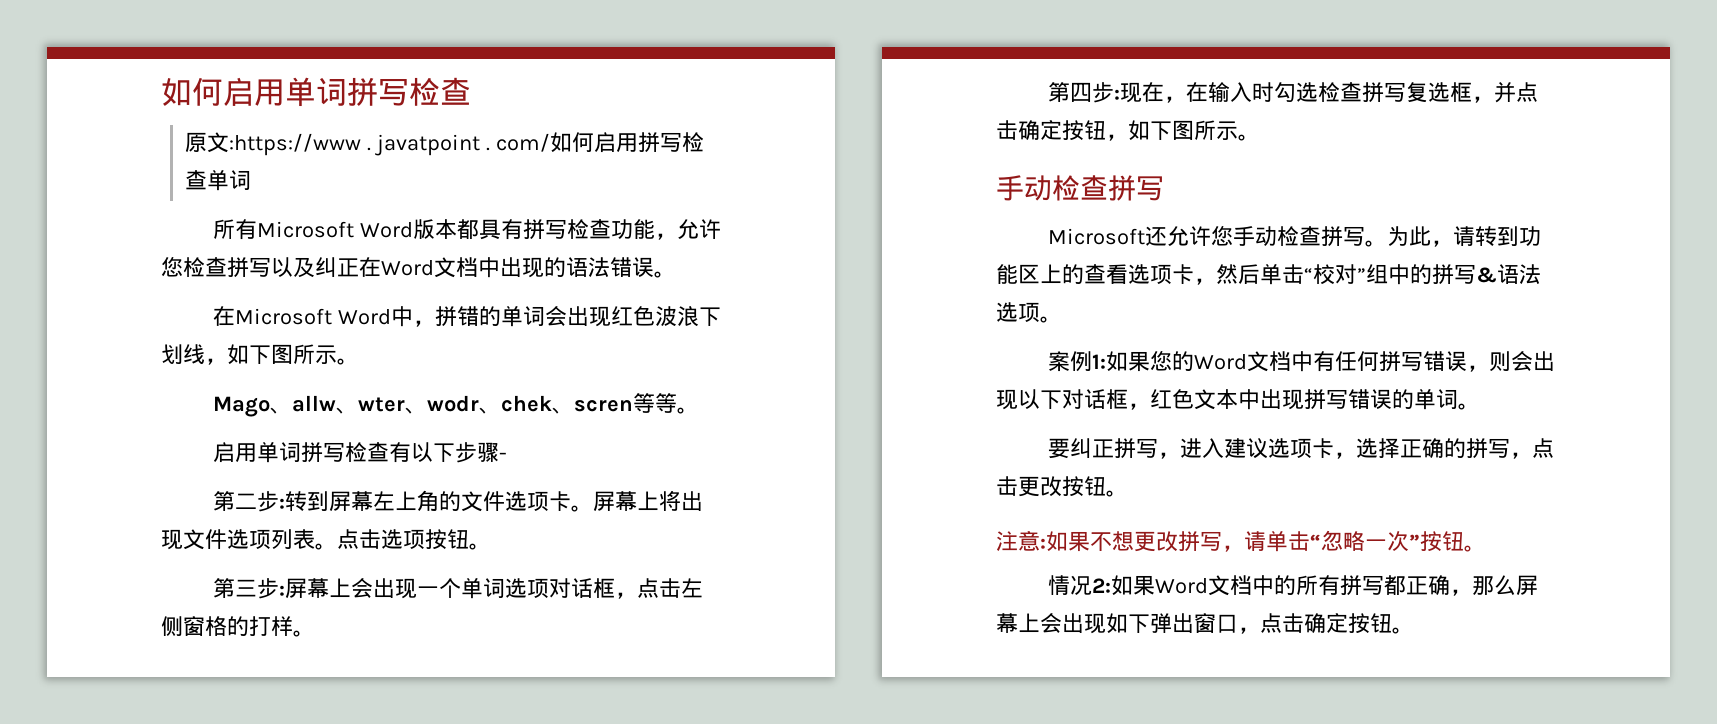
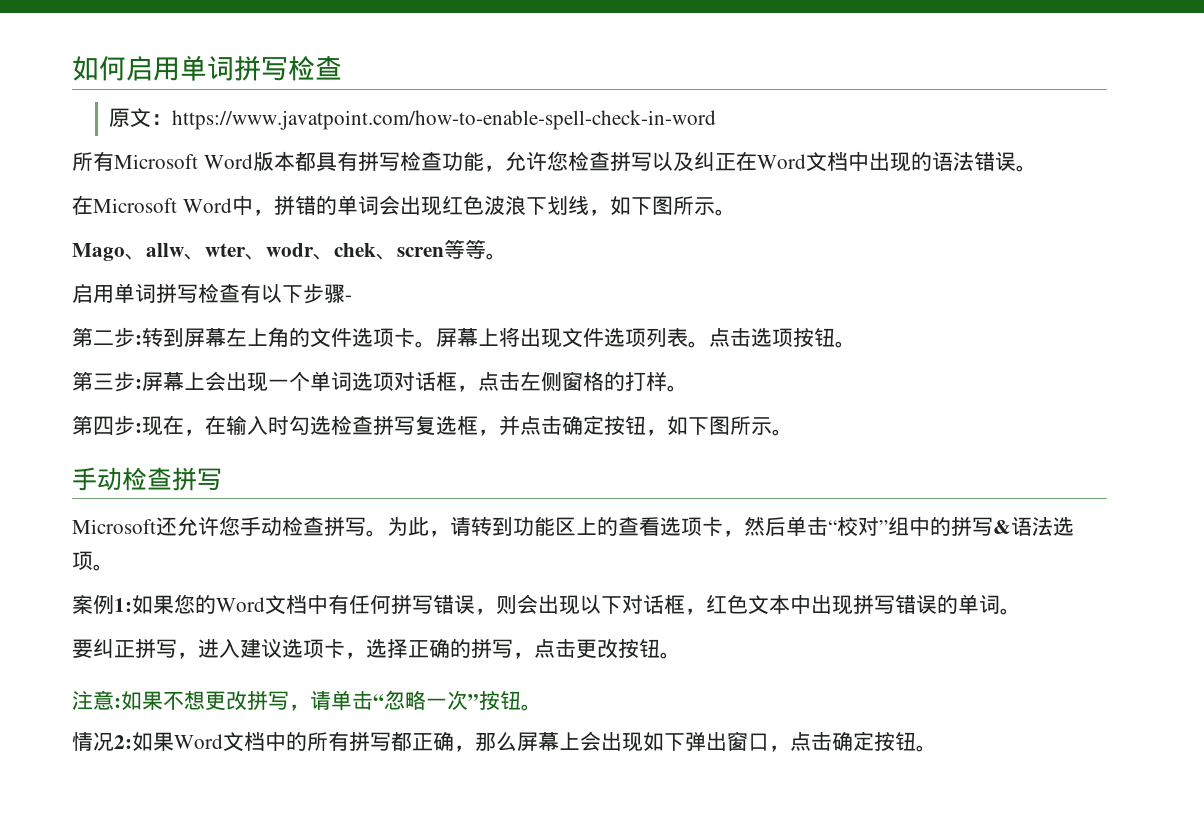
- 原文:https://www . javatpoint . com/如何启用拼写检查单词
+ 原文：https://www.javatpoint.com/how-to-enable-spell-check-in-word

